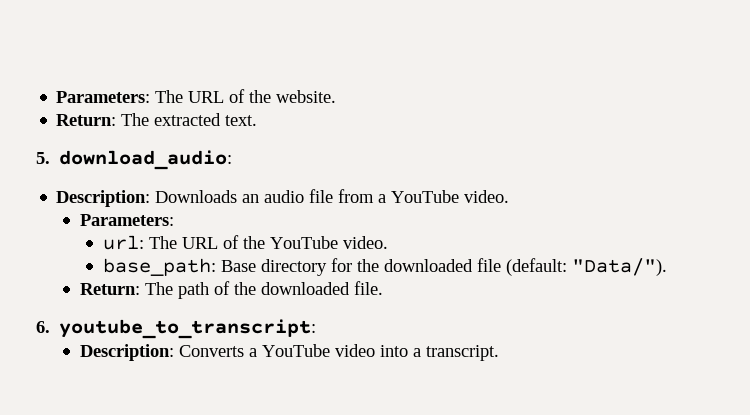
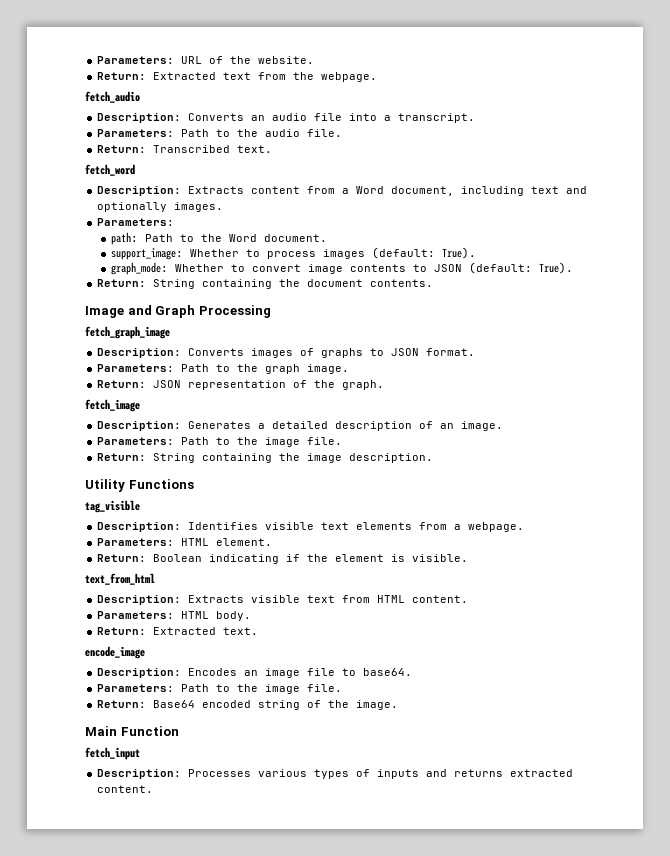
- Parameters: The URL of the website.
+ Parameters: URL of the website.
- Return: The extracted text.
- 5. download_audio:
- Description: Downloads an audio file from a YouTube video.
+ Return: Extracted text from the webpage.
+ fetch_audio
+ Description: Converts an audio file into a transcript.
+ Parameters: Path to the audio file.
+ Return: Transcribed text.
+ fetch_word
+ Description: Extracts content from a Word document, including text and optionally images.
  Parameters:
- url: The URL of the YouTube video.
- base_path: Base directory for the downloaded file (default: "Data/").
- Return: The path of the downloaded file.
- 6. youtube_to_transcript:
- Description: Converts a YouTube video into a transcript.
+ path: Path to the Word document.
+ support_image: Whether to process images (default: True).
+ graph_mode: Whether to convert image contents to JSON (default: True).
+ Return: String containing the document contents.
+ Image and Graph Processing
+ fetch_graph_image
+ Description: Converts images of graphs to JSON format.
+ Parameters: Path to the graph image.
+ Return: JSON representation of the graph.
+ fetch_image
+ Description: Generates a detailed description of an image.
+ Parameters: Path to the image file.
+ Return: String containing the image description.
+ Utility Functions
+ tag_visible
+ Description: Identifies visible text elements from a webpage.
+ Parameters: HTML element.
+ Return: Boolean indicating if the element is visible.
+ text_from_html
+ Description: Extracts visible text from HTML content.
+ Parameters: HTML body.
+ Return: Extracted text.
+ encode_image
+ Description: Encodes an image file to base64.
+ Parameters: Path to the image file.
+ Return: Base64 encoded string of the image.
+ Main Function
+ fetch_input
+ Description: Processes various types of inputs and returns extracted content.

